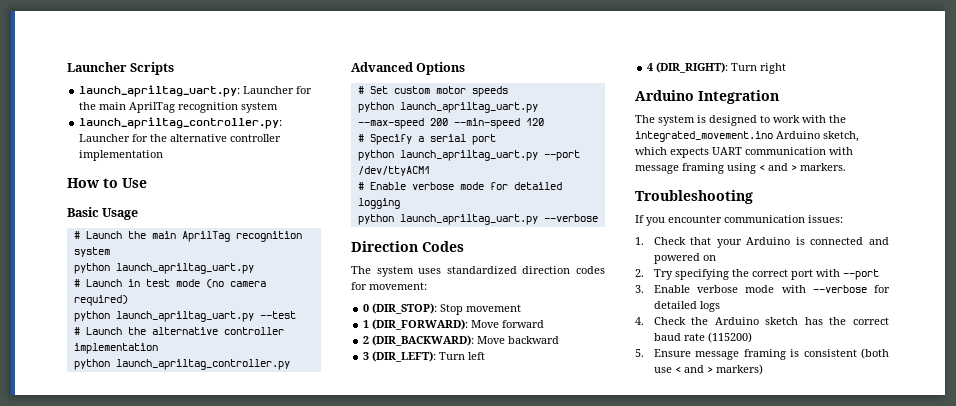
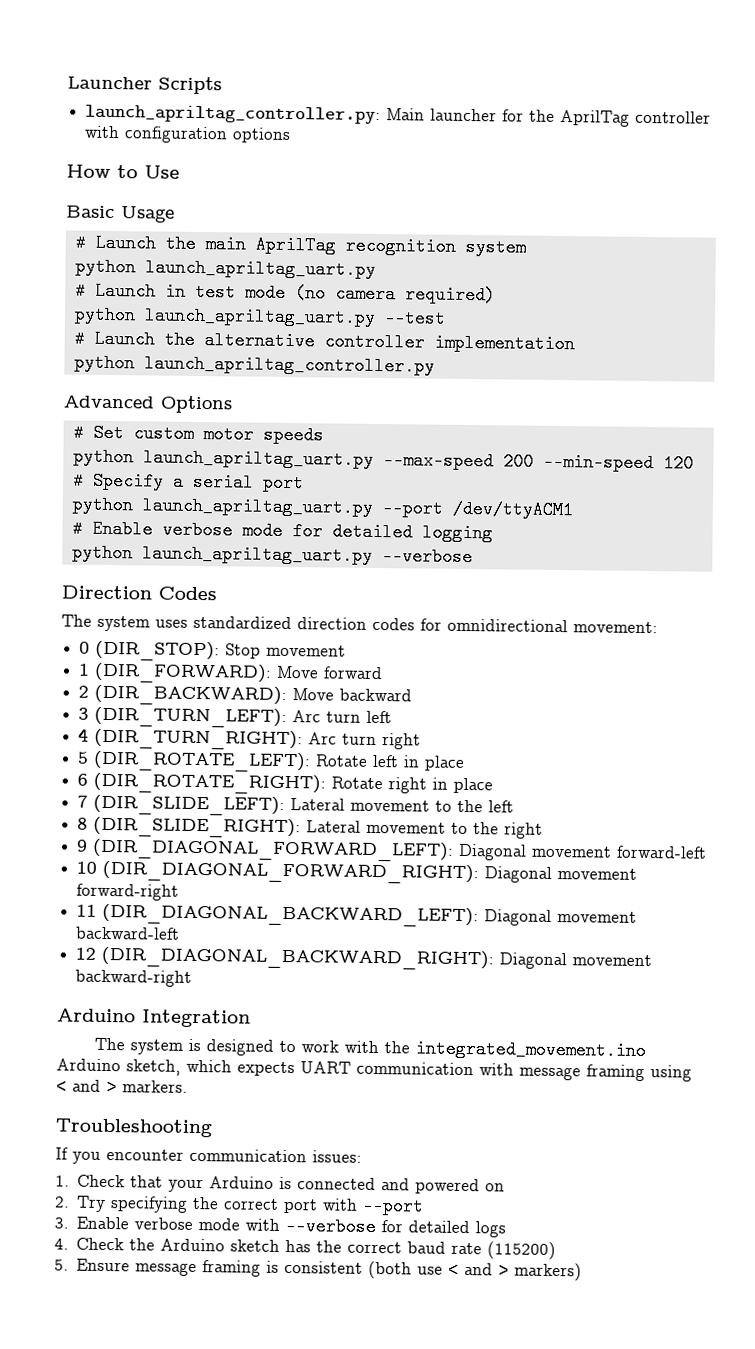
- launch_apriltag_uart.py: Launcher for the main AprilTag recognition system
- launch_apriltag_controller.py: Launcher for the alternative controller implementation
+ launch_apriltag_controller.py: Main launcher for the AprilTag controller with configuration options
- The system uses standardized direction codes for movement:
+ The system uses standardized direction codes for omnidirectional movement:
- 3 (DIR_LEFT): Turn left
+ 3 (DIR_TURN_LEFT): Arc turn left
- 4 (DIR_RIGHT): Turn right
+ 4 (DIR_TURN_RIGHT): Arc turn right
+ 5 (DIR_ROTATE_LEFT): Rotate left in place
+ 6 (DIR_ROTATE_RIGHT): Rotate right in place
+ 7 (DIR_SLIDE_LEFT): Lateral movement to the left
+ 8 (DIR_SLIDE_RIGHT): Lateral movement to the right
+ 9 (DIR_DIAGONAL_FORWARD_LEFT): Diagonal movement forward-left
+ 10 (DIR_DIAGONAL_FORWARD_RIGHT): Diagonal movement forward-right
+ 11 (DIR_DIAGONAL_BACKWARD_LEFT): Diagonal movement backward-left
+ 12 (DIR_DIAGONAL_BACKWARD_RIGHT): Diagonal movement backward-right

